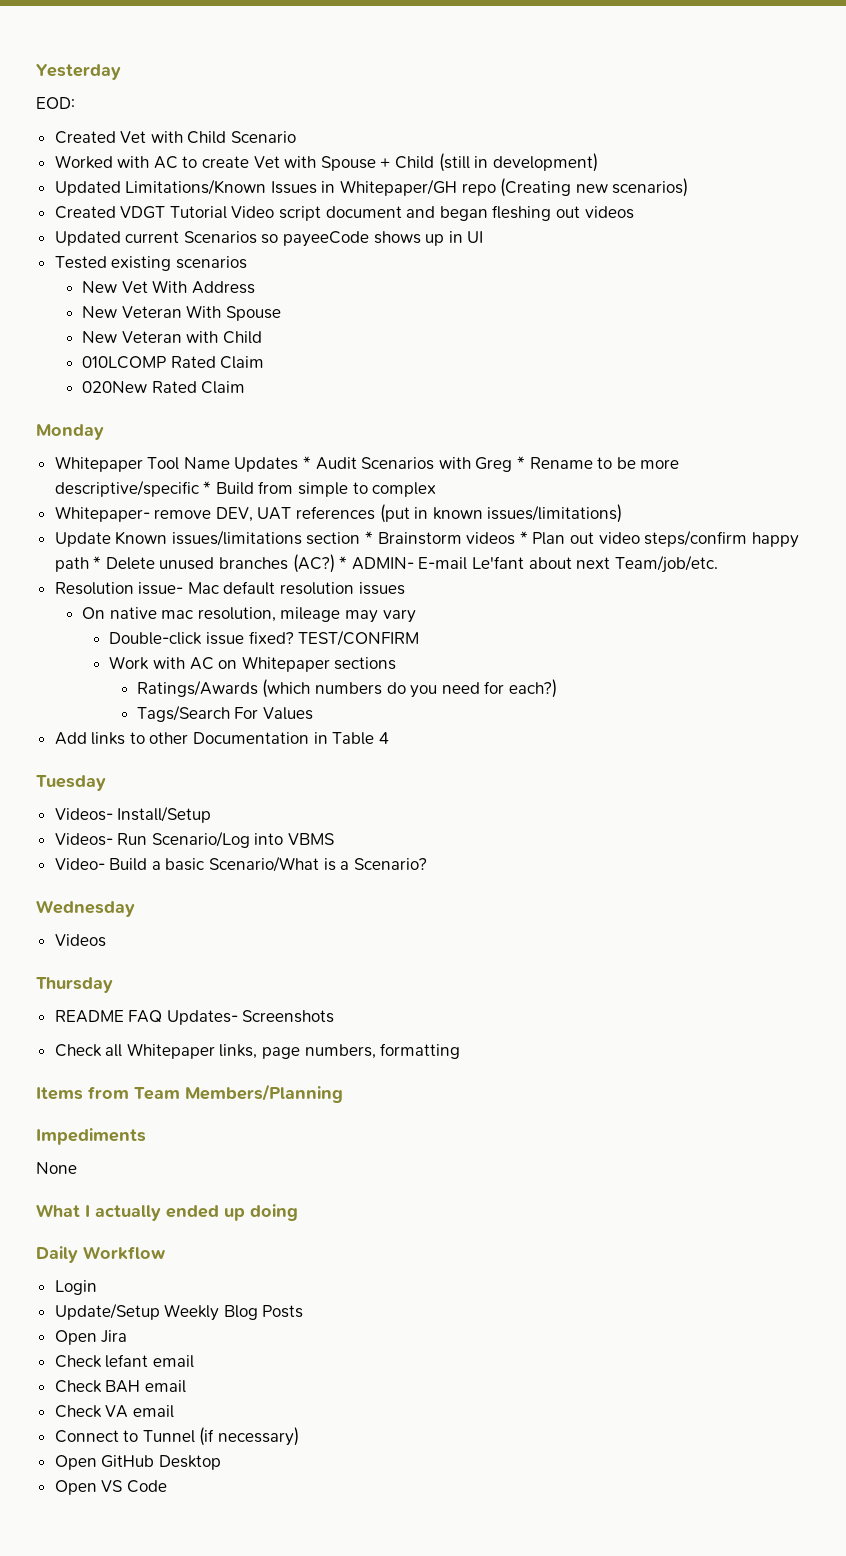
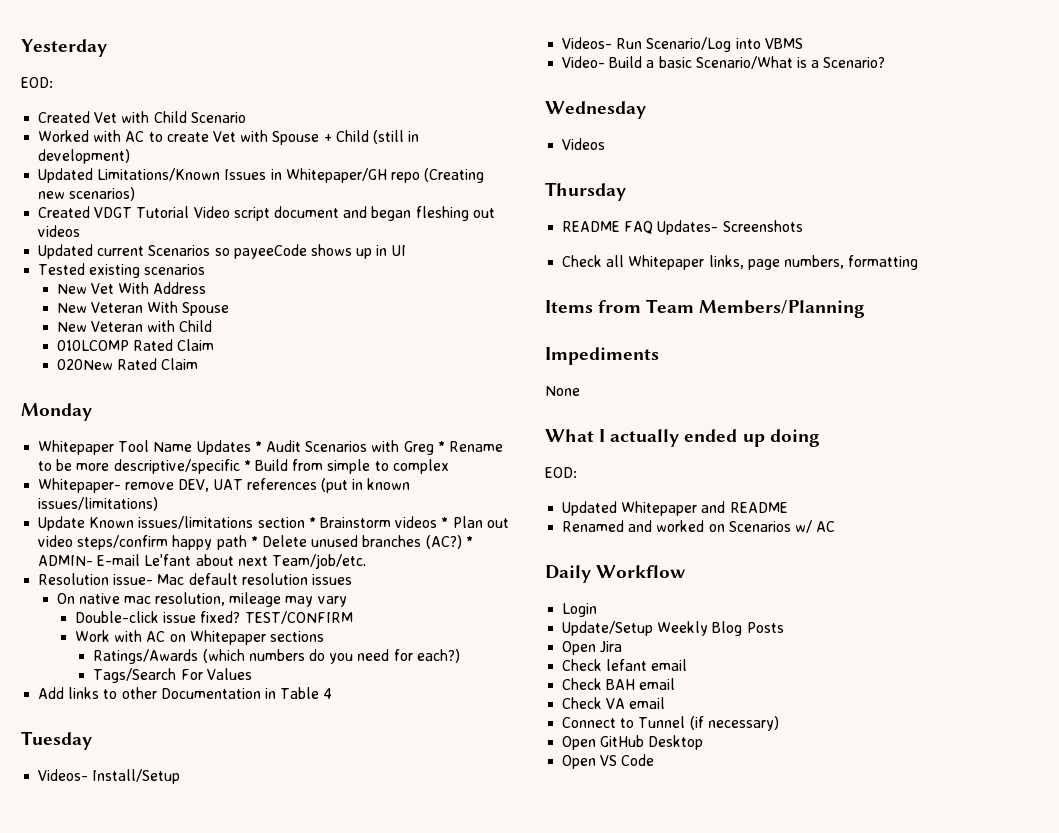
  What I actually ended up doing
+ EOD:
+ Updated Whitepaper and README
+ Renamed and worked on Scenarios w/ AC

